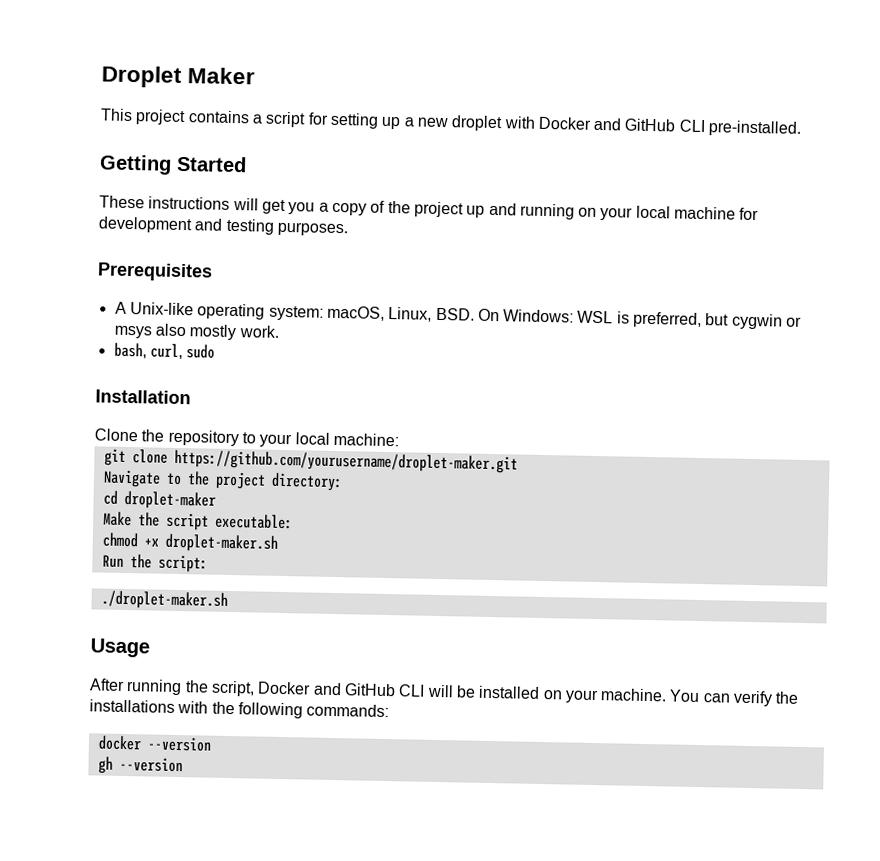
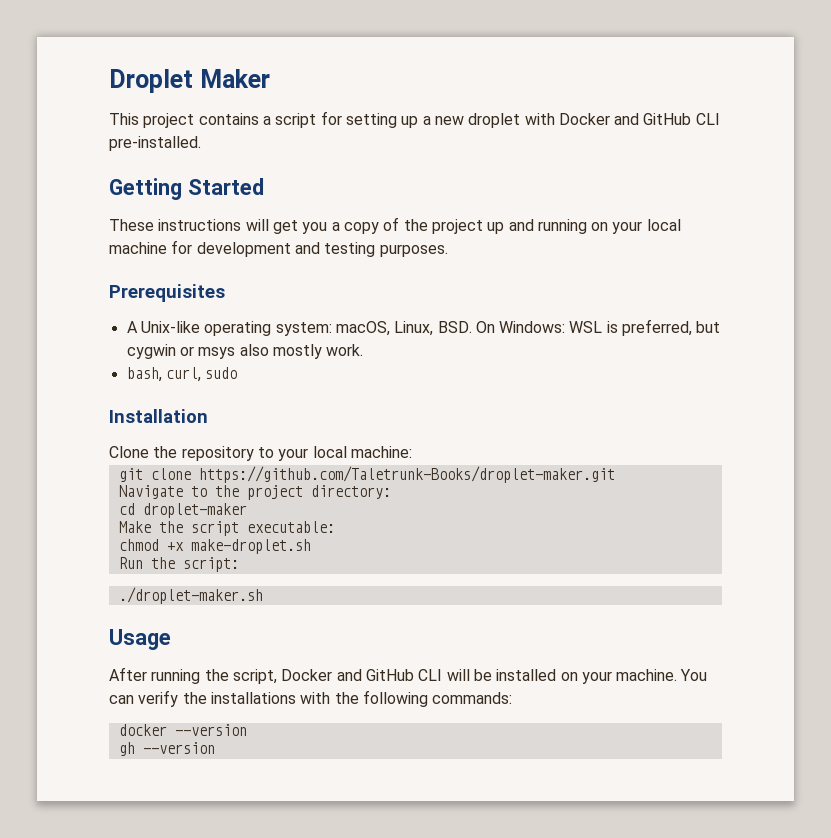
- git clone https://github.com/yourusername/droplet-maker.git
+ git clone https://github.com/Taletrunk-Books/droplet-maker.git
- chmod +x droplet-maker.sh
+ chmod +x make-droplet.sh

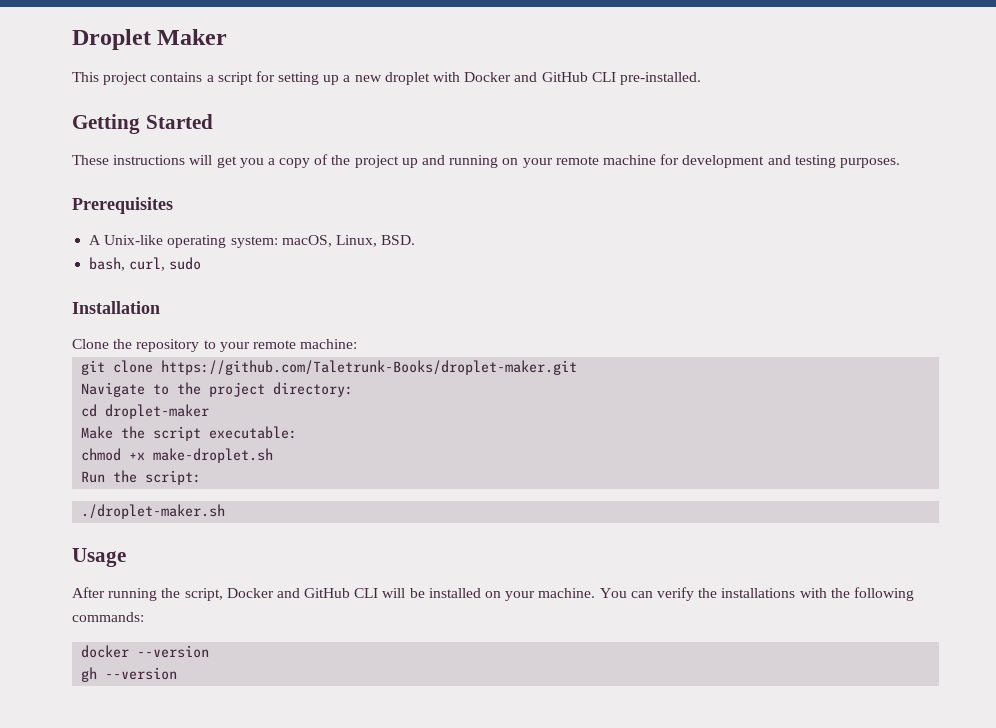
- These instructions will get you a copy of the project up and running on your local machine for development and testing purposes.
+ These instructions will get you a copy of the project up and running on your remote machine for development and testing purposes.
- A Unix-like operating system: macOS, Linux, BSD. On Windows: WSL is preferred, but cygwin or msys also mostly work.
+ A Unix-like operating system: macOS, Linux, BSD.
- Clone the repository to your local machine:
+ Clone the repository to your remote machine:

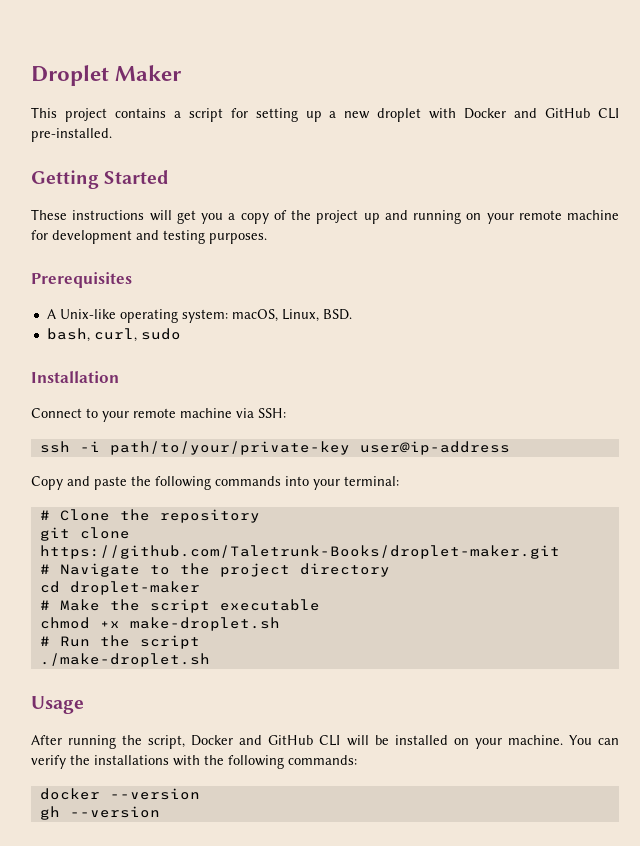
- Clone the repository to your remote machine:
+ Connect to your remote machine via SSH:
+ ssh -i path/to/your/private-key user@ip-address
+ Copy and paste the following commands into your terminal:
+ # Clone the repository
- Navigate to the project directory:
+ # Navigate to the project directory
- Make the script executable:
+ # Make the script executable
- Run the script:
- ./droplet-maker.sh
+ # Run the script
+ ./make-droplet.sh

